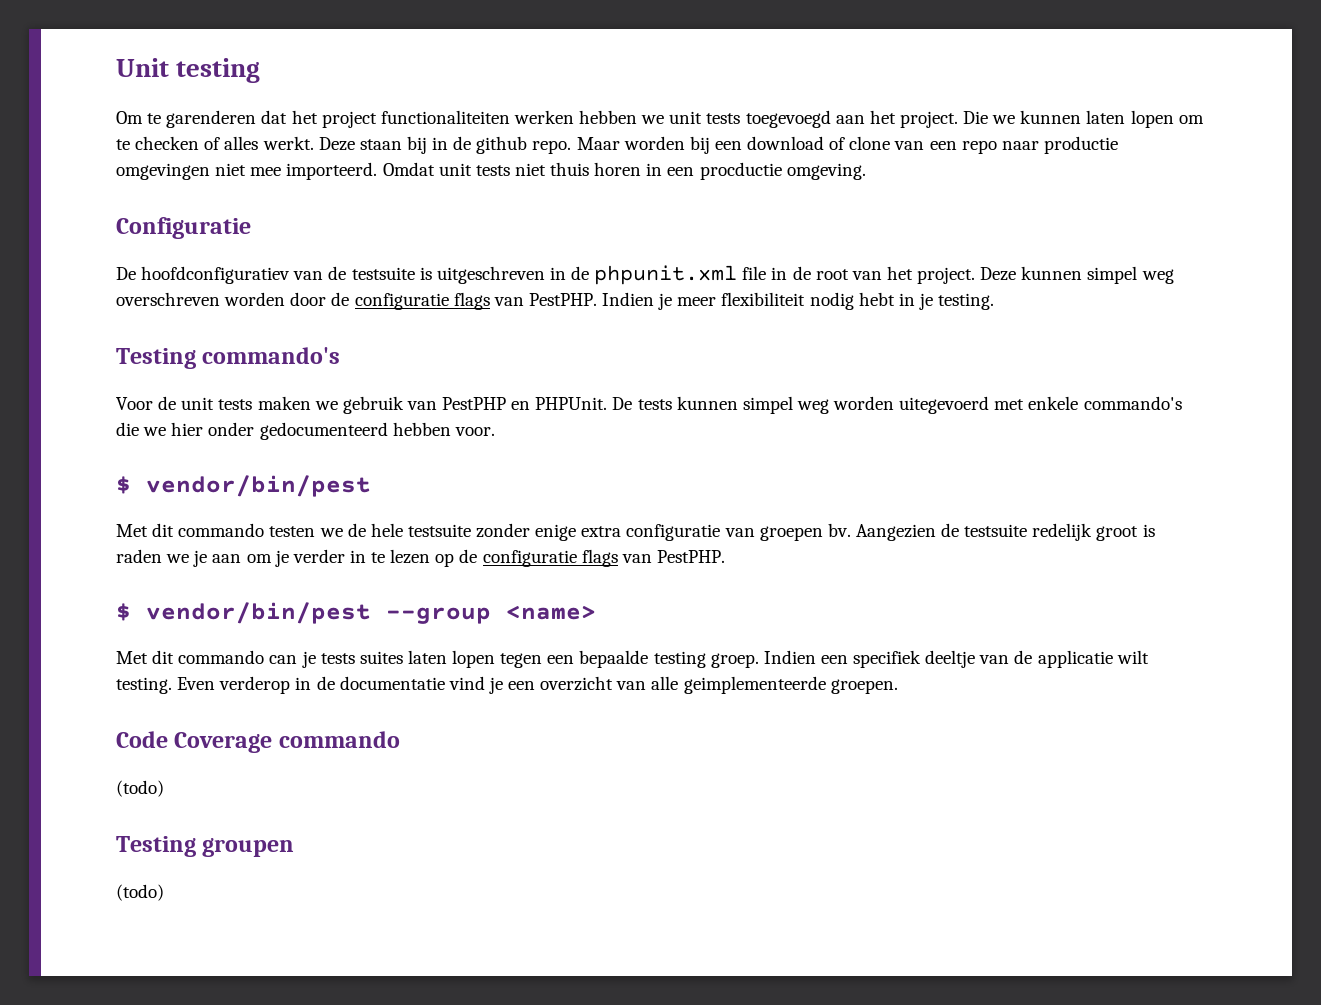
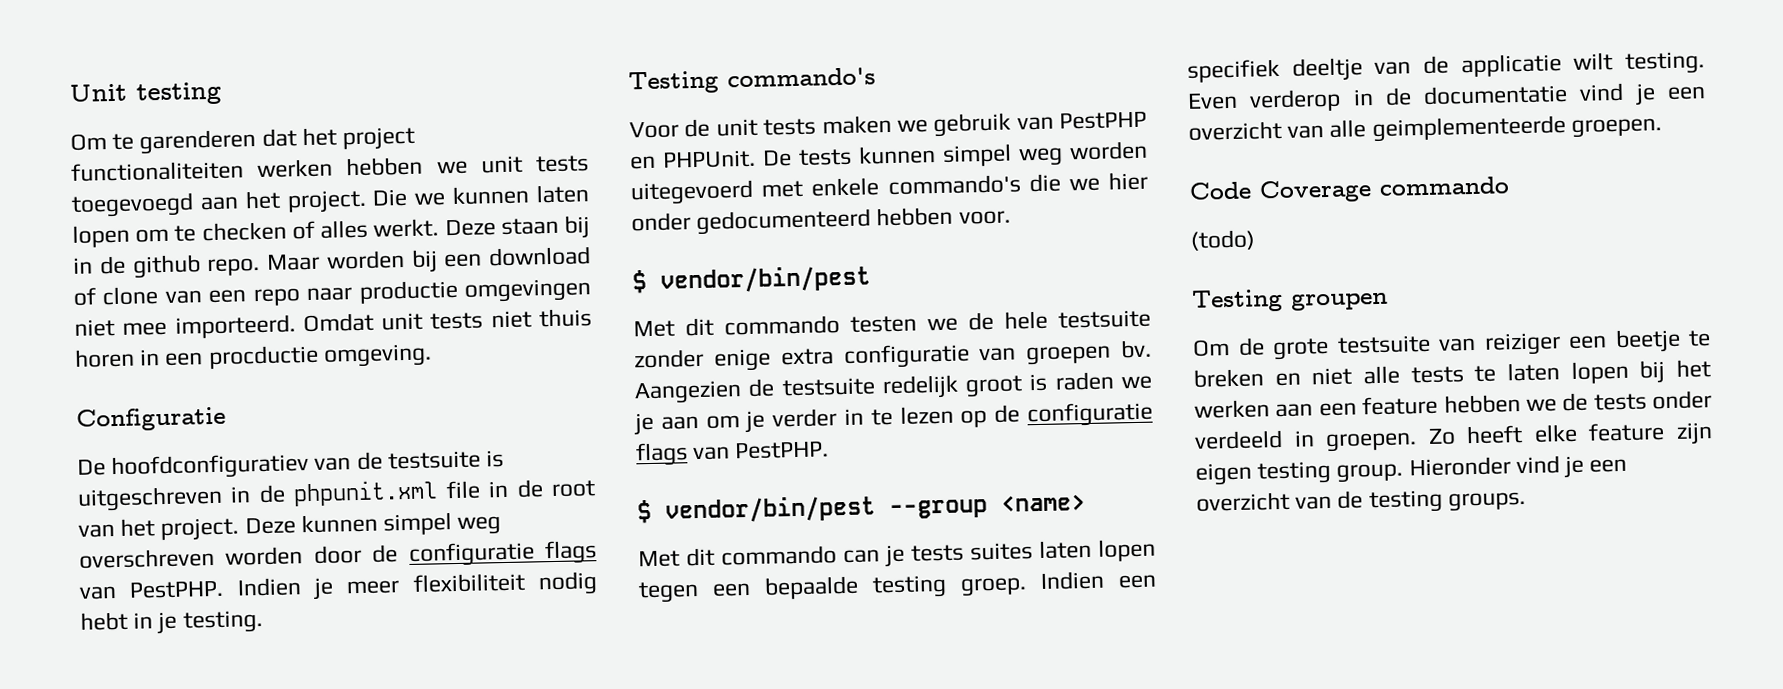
  Testing groupen
- (todo)
+ Om de grote testsuite van reiziger een beetje te breken en niet alle tests te laten lopen bij het werken aan een feature hebben we de tests onder verdeeld in groepen. Zo heeft elke feature zijn eigen testing group. Hieronder vind je een overzicht van de testing groups.

